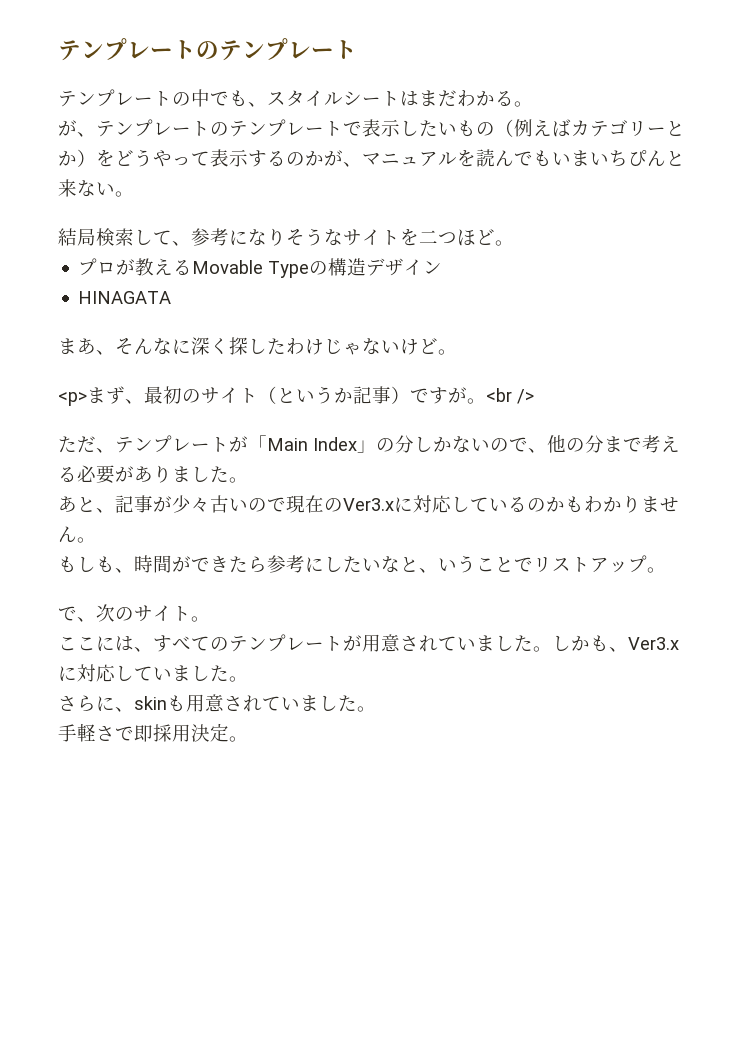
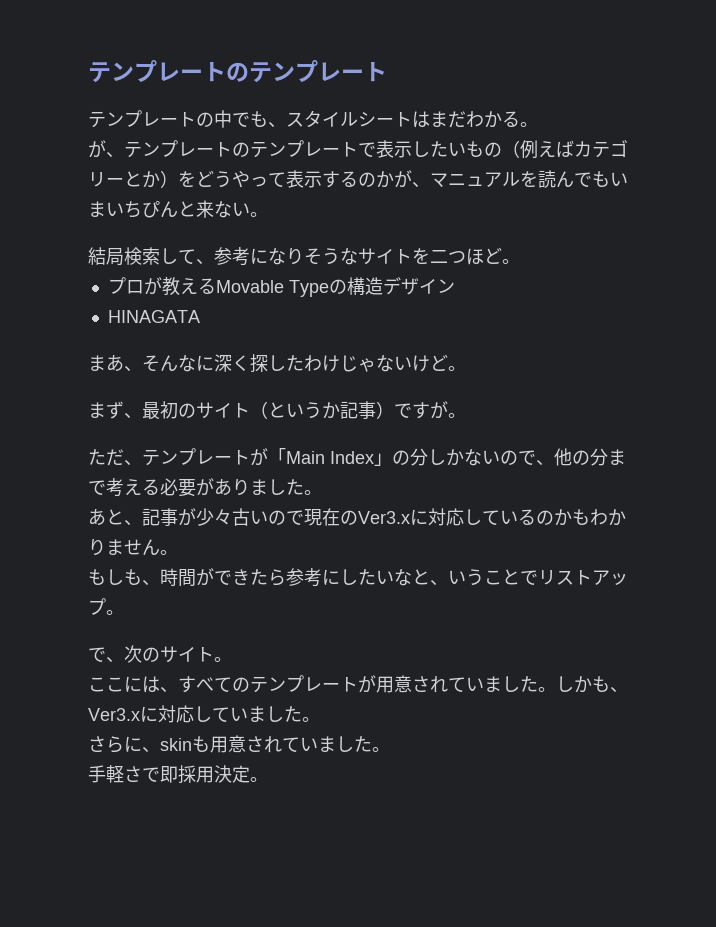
- <p>まず、最初のサイト（というか記事）ですが。<br />
+ まず、最初のサイト（というか記事）ですが。

